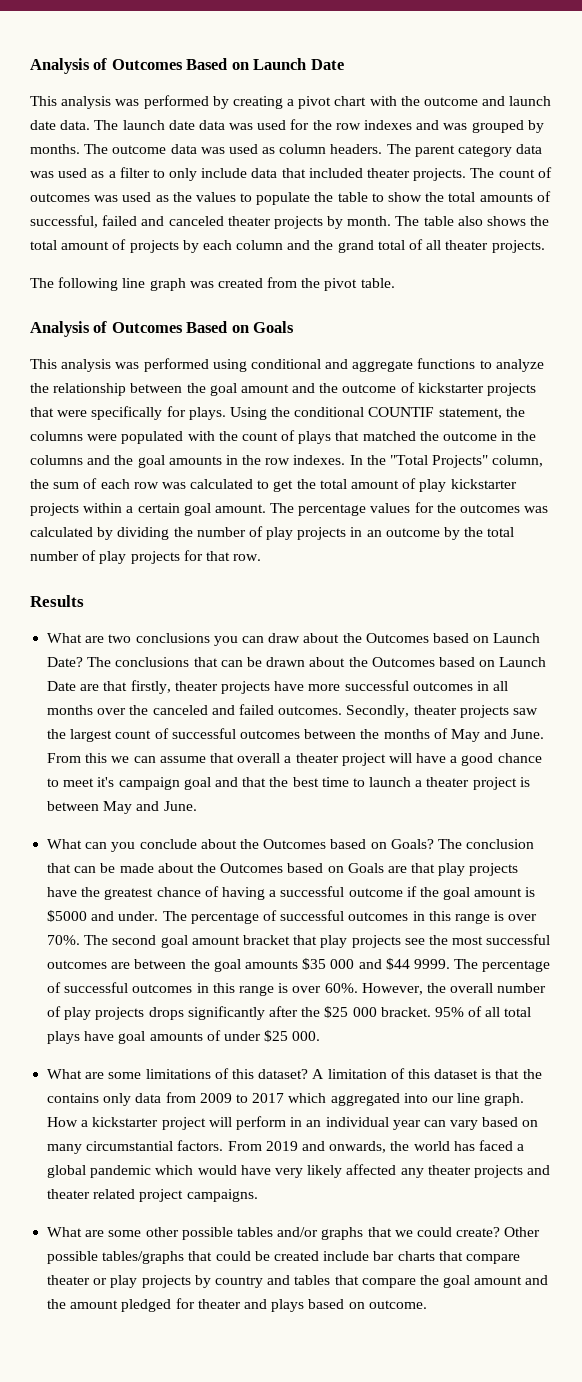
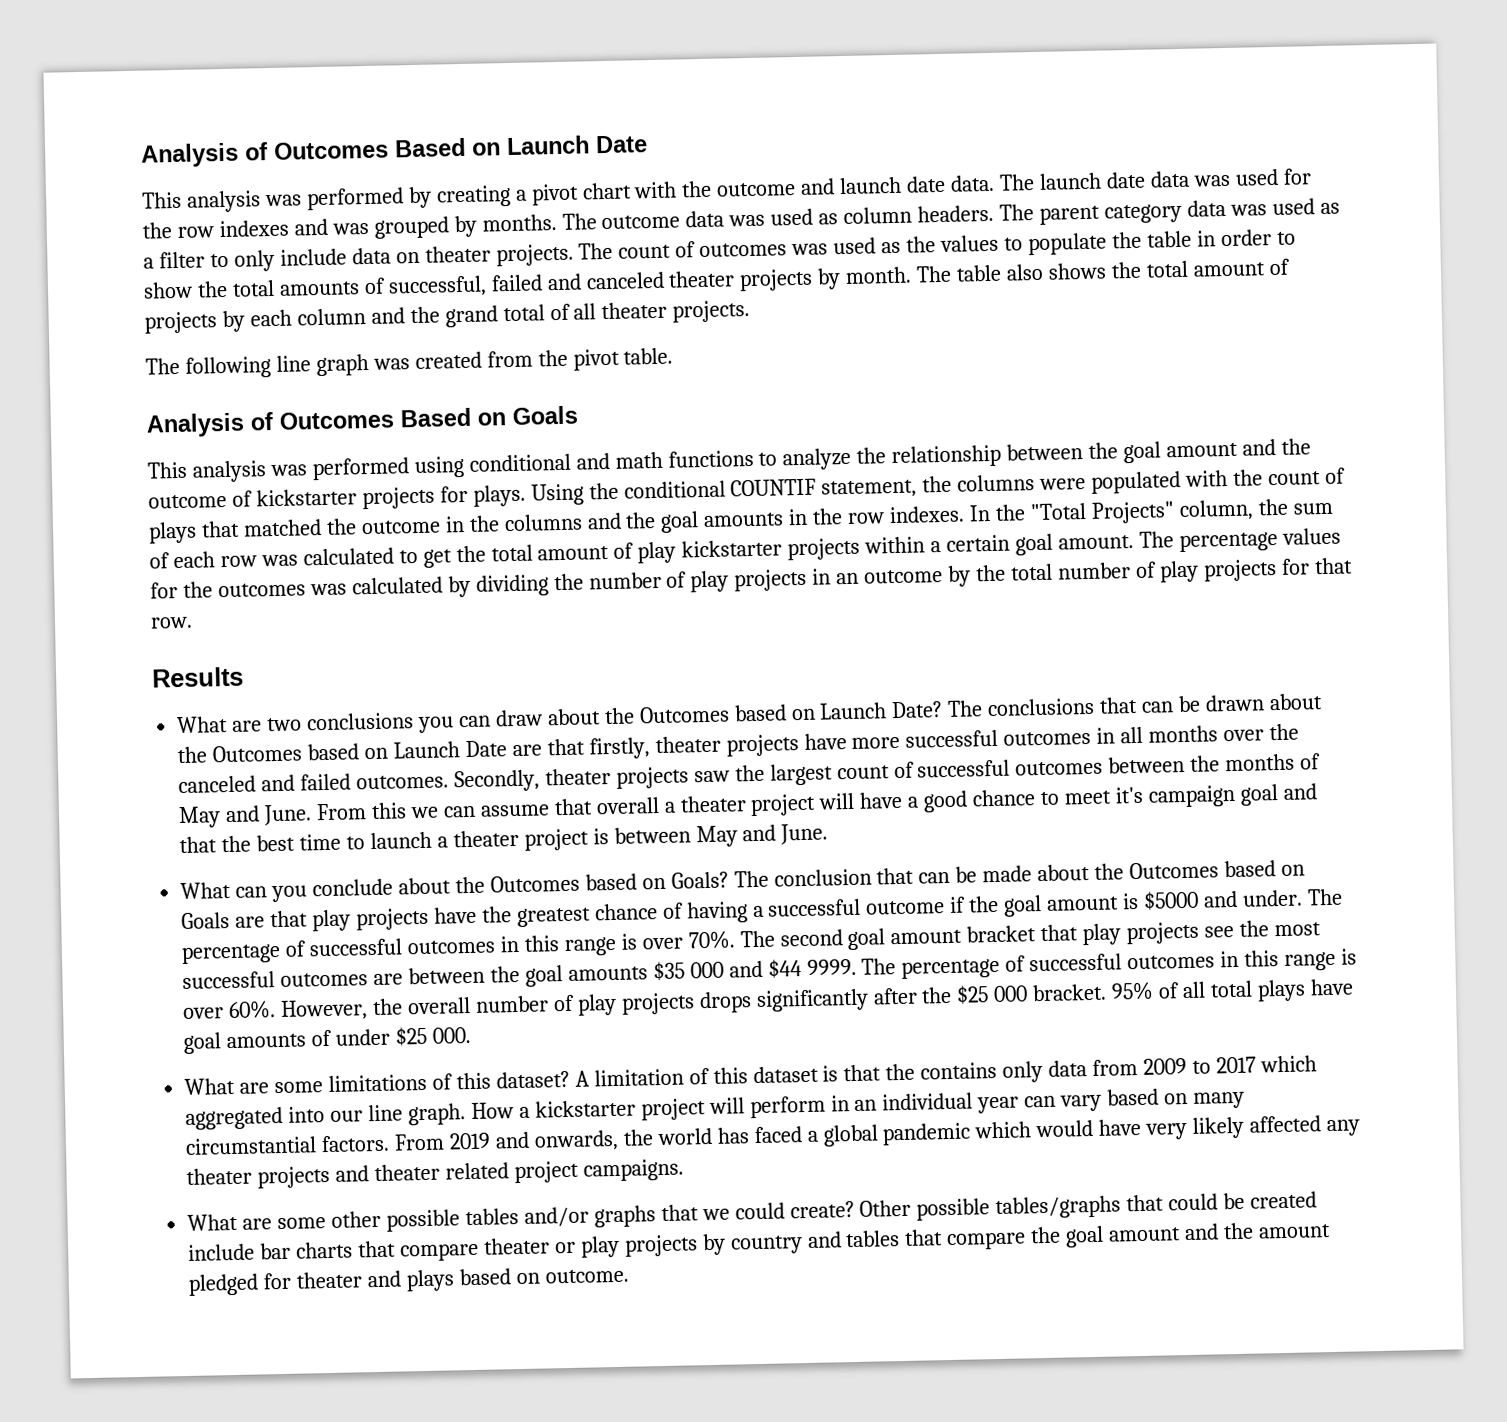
- The parent category data was used as a filter to only include data that included theater projects.
+ The parent category data was used as a filter to only include data on theater projects.
- The count of outcomes was used as the values to populate the table to show the total amounts of successful, failed and canceled theater projects by month.
+ The count of outcomes was used as the values to populate the table in order to show the total amounts of successful, failed and canceled theater projects by month.
- This analysis was performed using conditional and aggregate functions to analyze the relationship between the goal amount and the outcome of kickstarter projects that were specifically for plays.
+ This analysis was performed using conditional and math functions to analyze the relationship between the goal amount and the outcome of kickstarter projects for plays.

